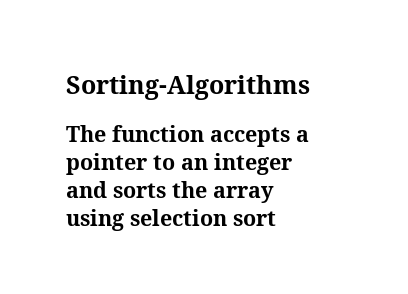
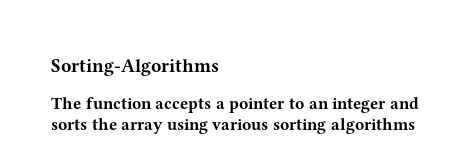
- The function accepts a pointer to an integer and sorts the array using selection sort
+ The function accepts a pointer to an integer and sorts the array using various sorting algorithms

